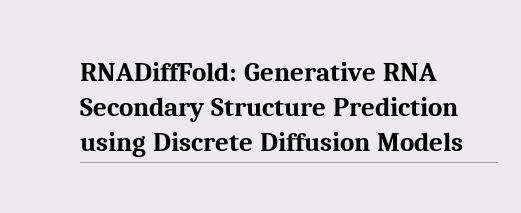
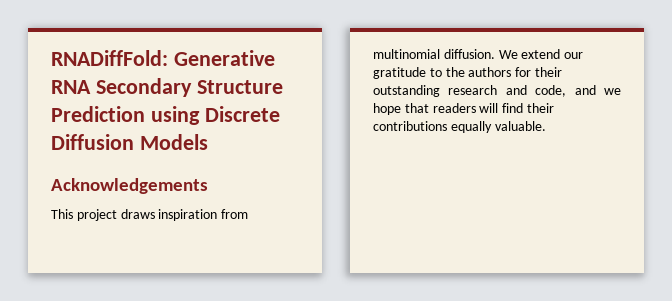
+ Acknowledgements
+ This project draws inspiration from multinomial diffusion. We extend our gratitude to the authors for their outstanding research and code, and we hope that readers will find their contributions equally valuable.

